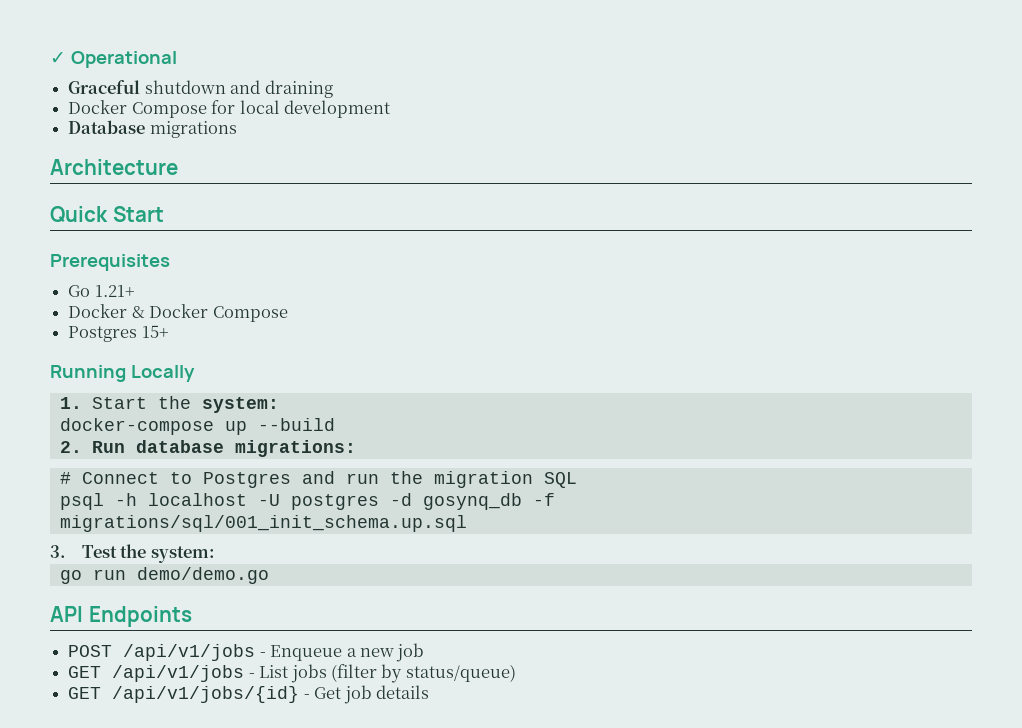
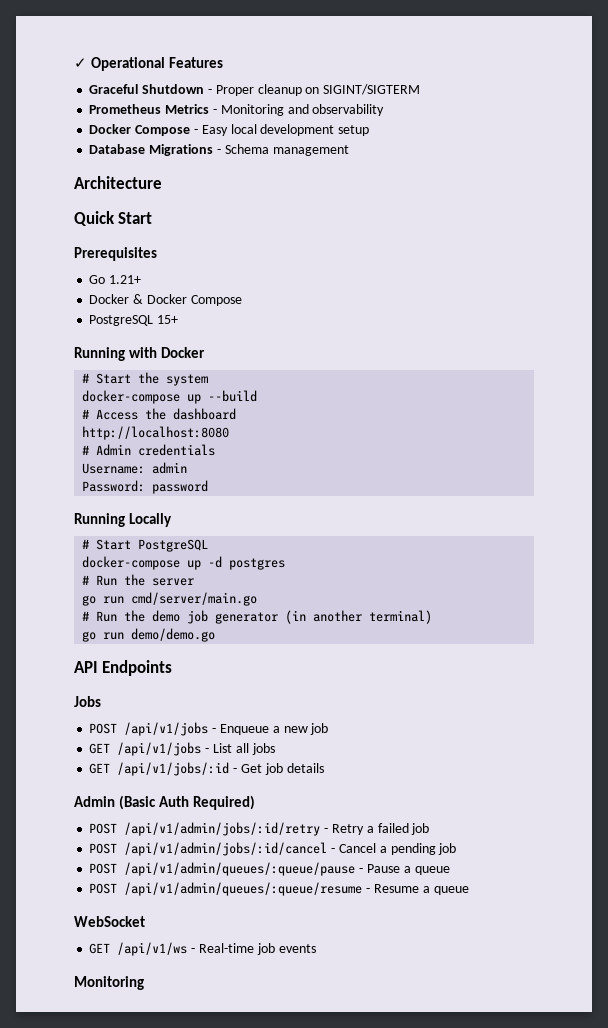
- ✓ Operational
+ ✓ Operational Features
- Graceful shutdown and draining
- Docker Compose for local development
+ Graceful Shutdown - Proper cleanup on SIGINT/SIGTERM
+ Prometheus Metrics - Monitoring and observability
+ Docker Compose - Easy local development setup
- Database migrations
+ Database Migrations - Schema management
- Postgres 15+
+ PostgreSQL 15+
- Running Locally
- 1. Start the system:
+ Running with Docker
+ # Start the system
- 2. Run database migrations:
- # Connect to Postgres and run the migration SQL
- psql -h localhost -U postgres -d gosynq_db -f migrations/sql/001_init_schema.up.sql
- 3. Test the system:
+ # Access the dashboard
+ http://localhost:8080
+ # Admin credentials
+ Username: admin
+ Password: password
+ Running Locally
+ # Start PostgreSQL
+ docker-compose up -d postgres
+ # Run the server
+ go run cmd/server/main.go
+ # Run the demo job generator (in another terminal)
+ Jobs
- GET /api/v1/jobs - List jobs (filter by status/queue)
- GET /api/v1/jobs/{id} - Get job details
+ GET /api/v1/jobs - List all jobs
+ GET /api/v1/jobs/:id - Get job details
+ Admin (Basic Auth Required)
+ POST /api/v1/admin/jobs/:id/retry - Retry a failed job
+ POST /api/v1/admin/jobs/:id/cancel - Cancel a pending job
+ POST /api/v1/admin/queues/:queue/pause - Pause a queue
+ POST /api/v1/admin/queues/:queue/resume - Resume a queue
+ WebSocket
+ GET /api/v1/ws - Real-time job events
+ Monitoring

